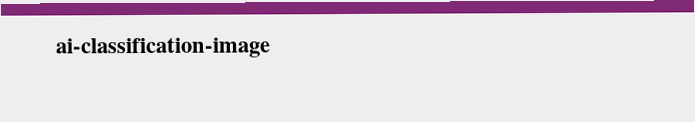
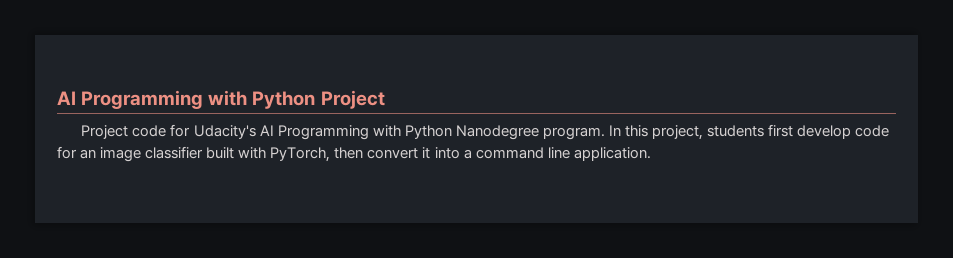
- ai-classification-image
+ AI Programming with Python Project
+ Project code for Udacity's AI Programming with Python Nanodegree program. In this project, students first develop code for an image classifier built with PyTorch, then convert it into a command line application.

